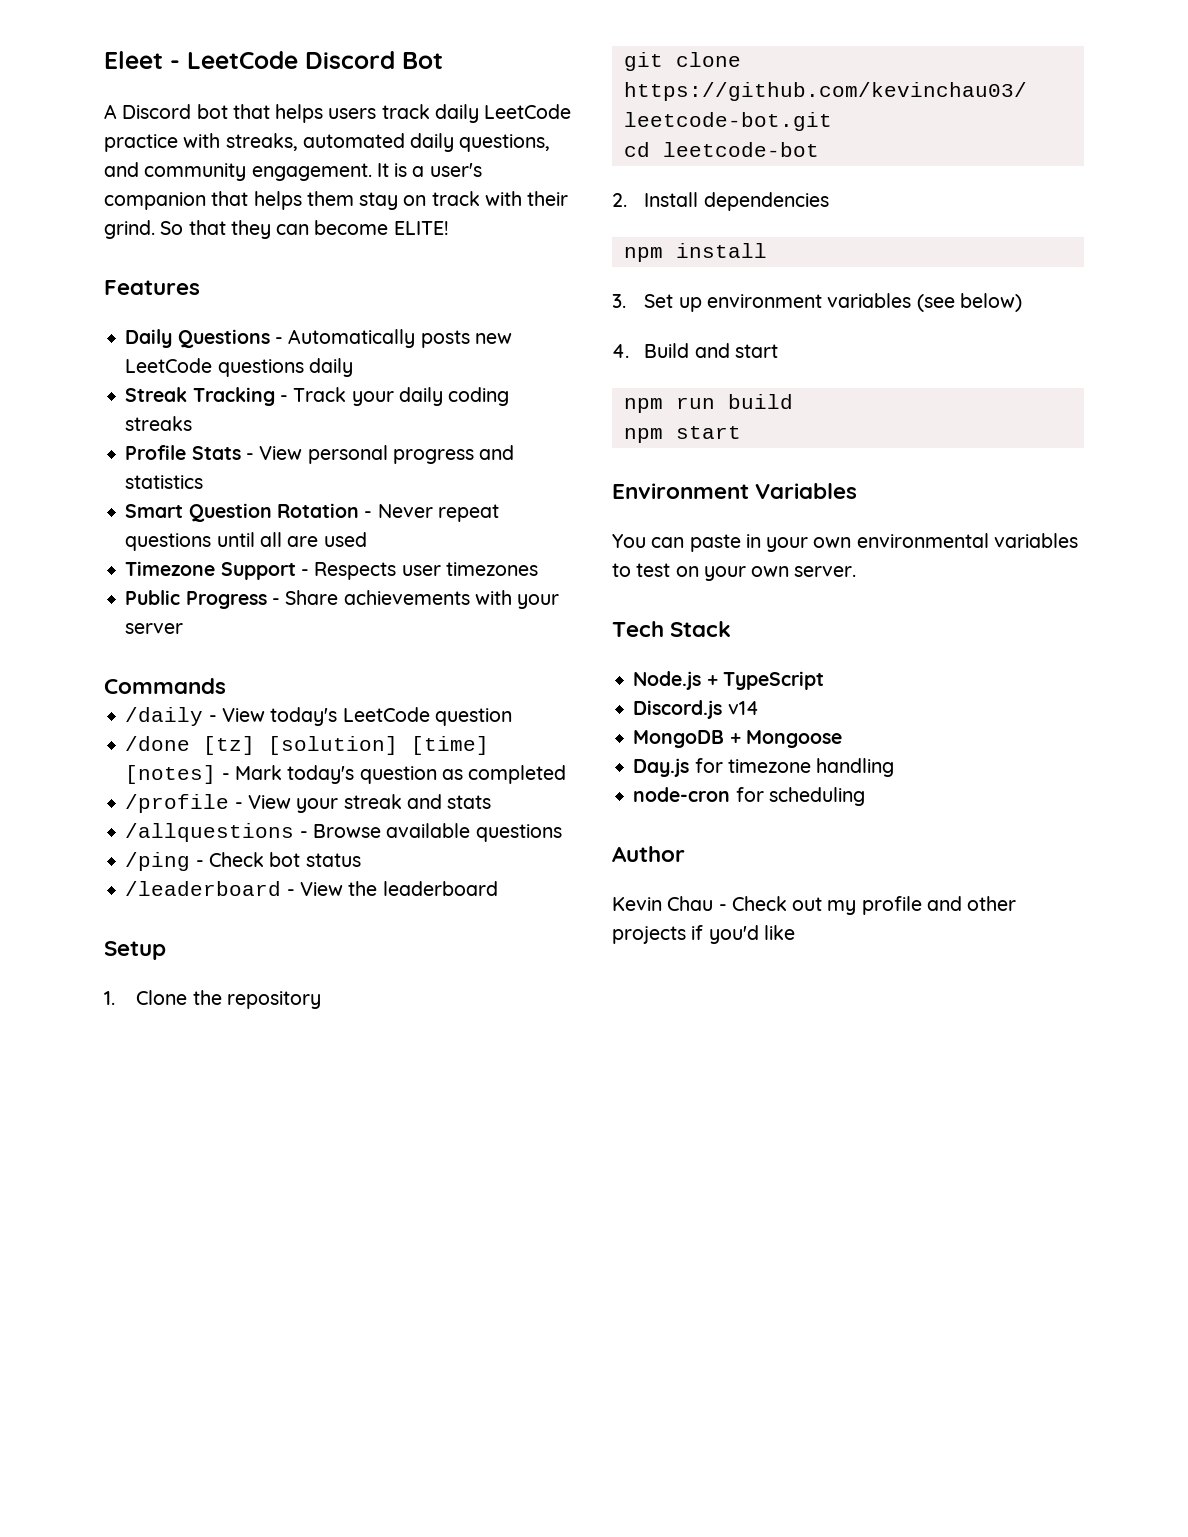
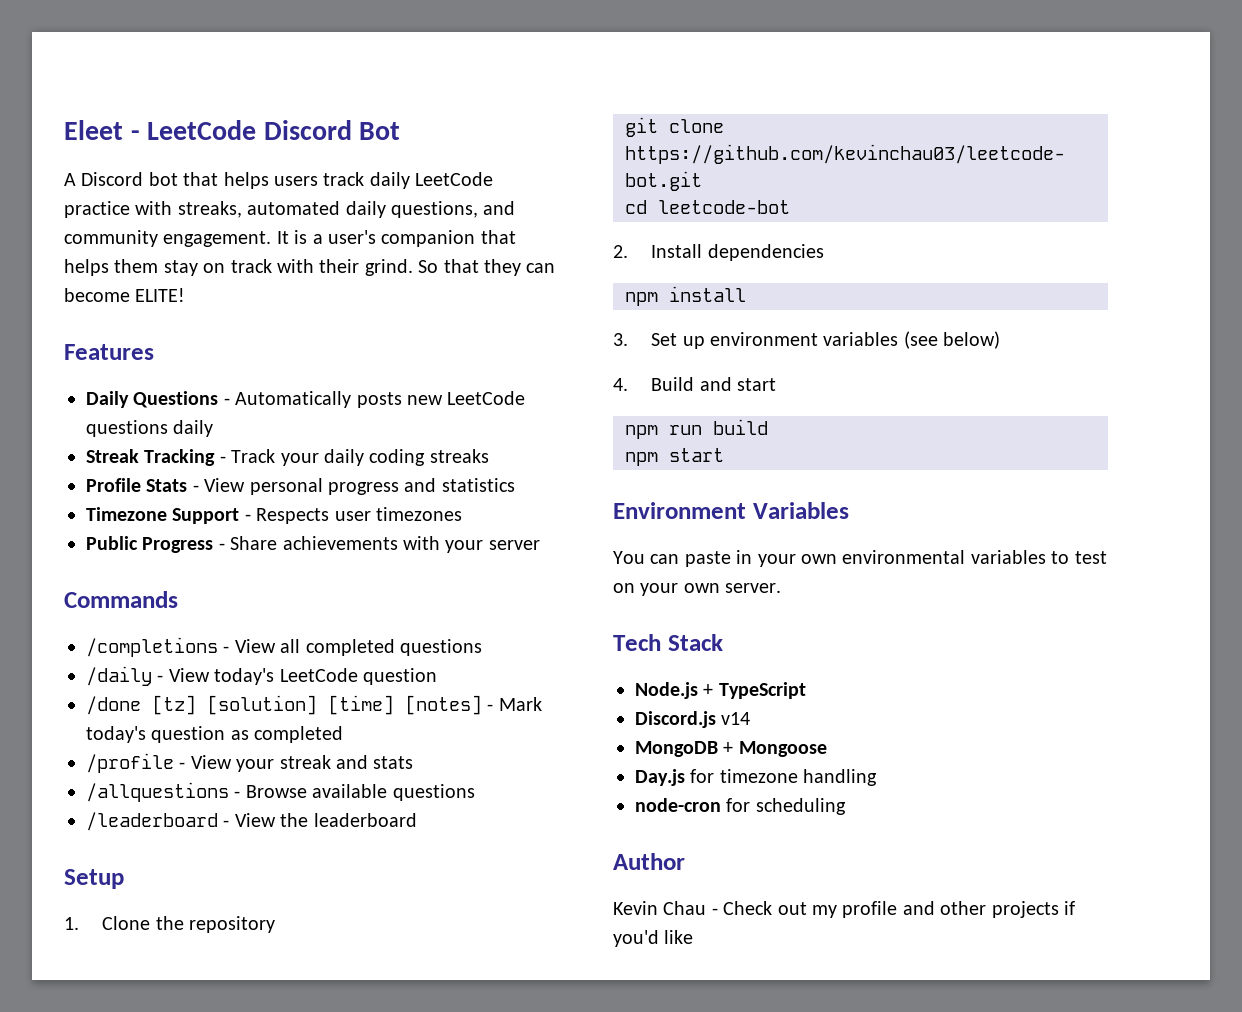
- Smart Question Rotation - Never repeat questions until all are used
+ /completions - View all completed questions
- /ping - Check bot status

